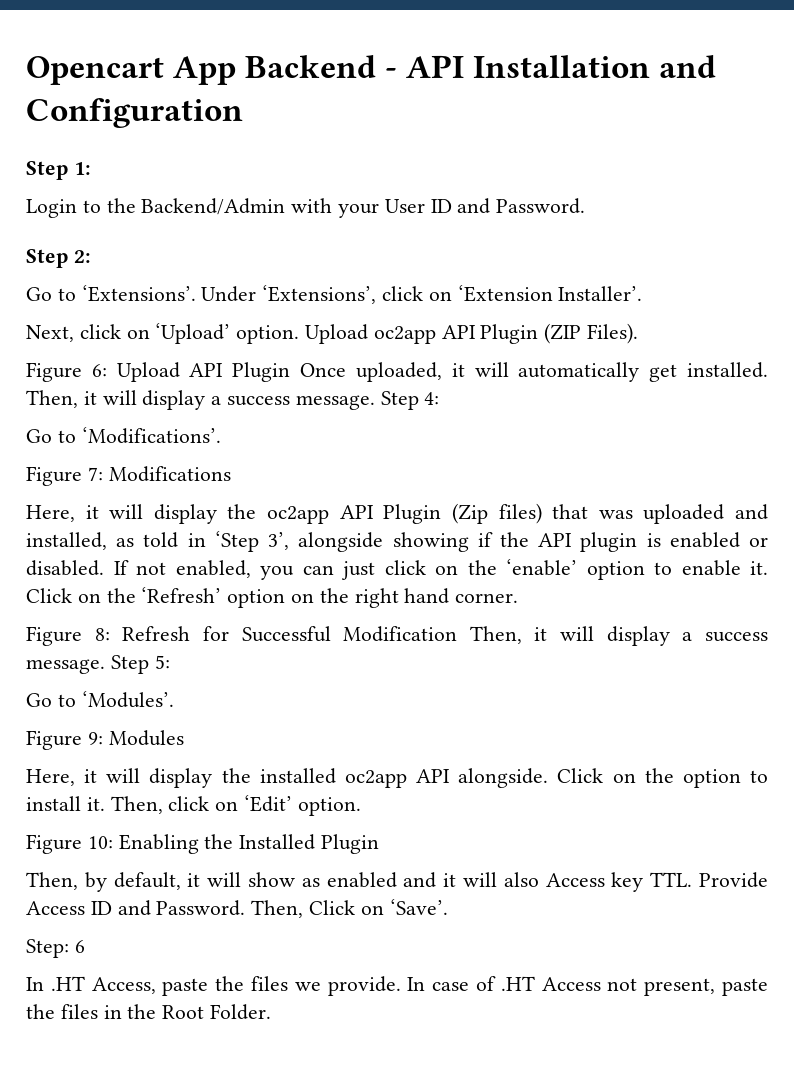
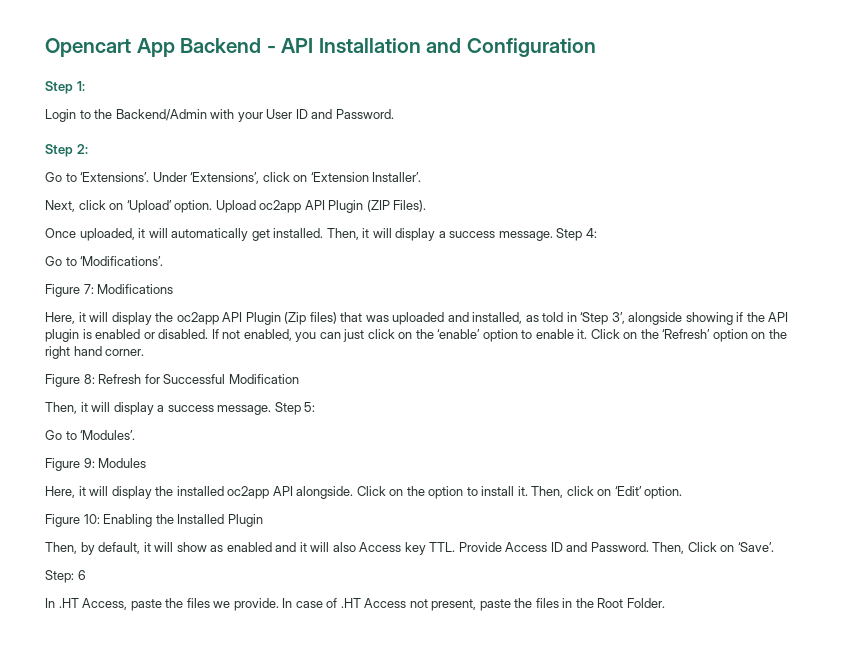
- Figure 6: Upload API Plugin Once uploaded, it will automatically get installed.
+ Once uploaded, it will automatically get installed.
- Figure 8: Refresh for Successful Modification Then, it will display a success message.
+ Figure 8: Refresh for Successful Modification
+ Then, it will display a success message.

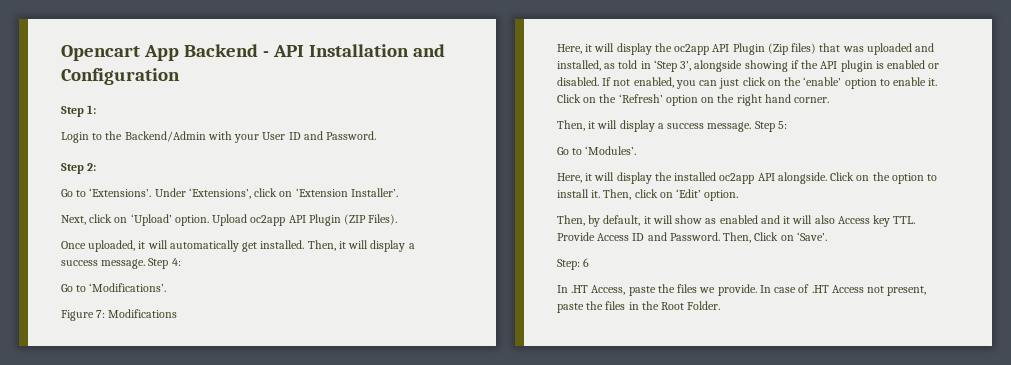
- Figure 8: Refresh for Successful Modification
- Figure 9: Modules
- Figure 10: Enabling the Installed Plugin

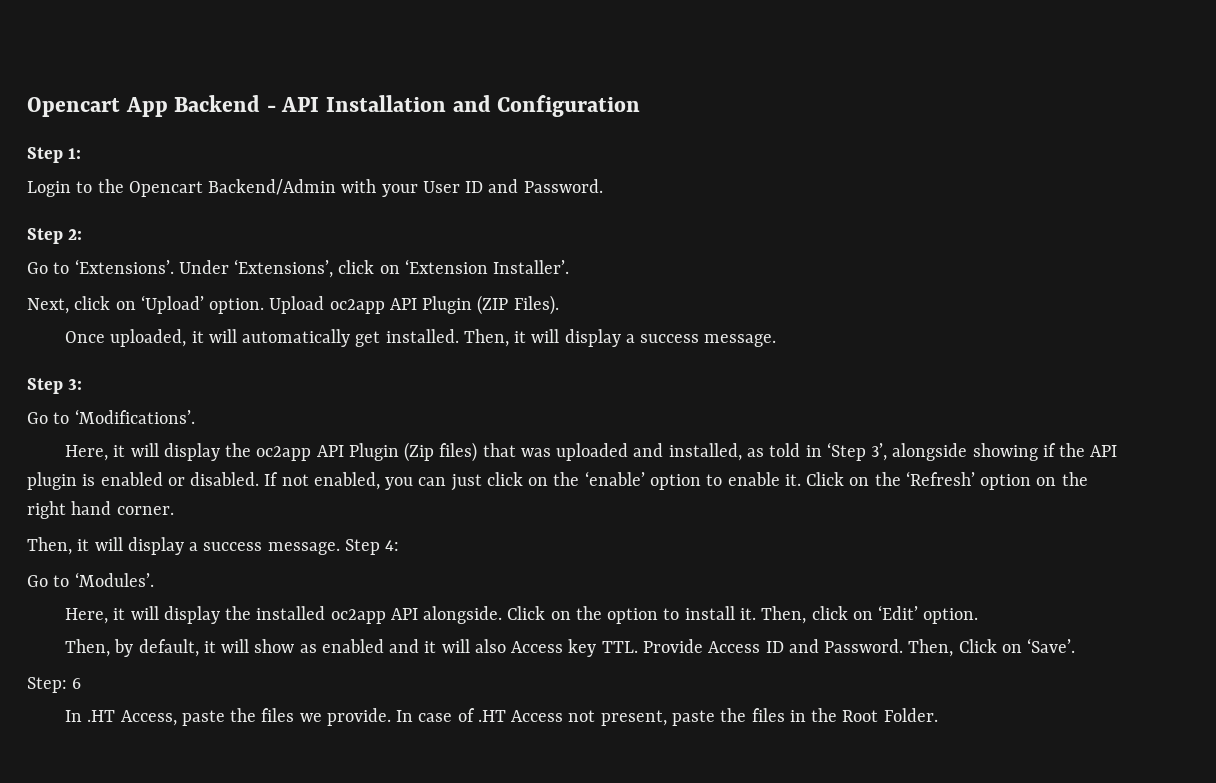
- Login to the Backend/Admin with your User ID and Password.
+ Login to the Opencart Backend/Admin with your User ID and Password.
- Once uploaded, it will automatically get installed. Then, it will display a success message. Step 4:
+ Once uploaded, it will automatically get installed. Then, it will display a success message.
+ Step 3:
- Figure 7: Modifications
- Step 5:
+ Step 4:

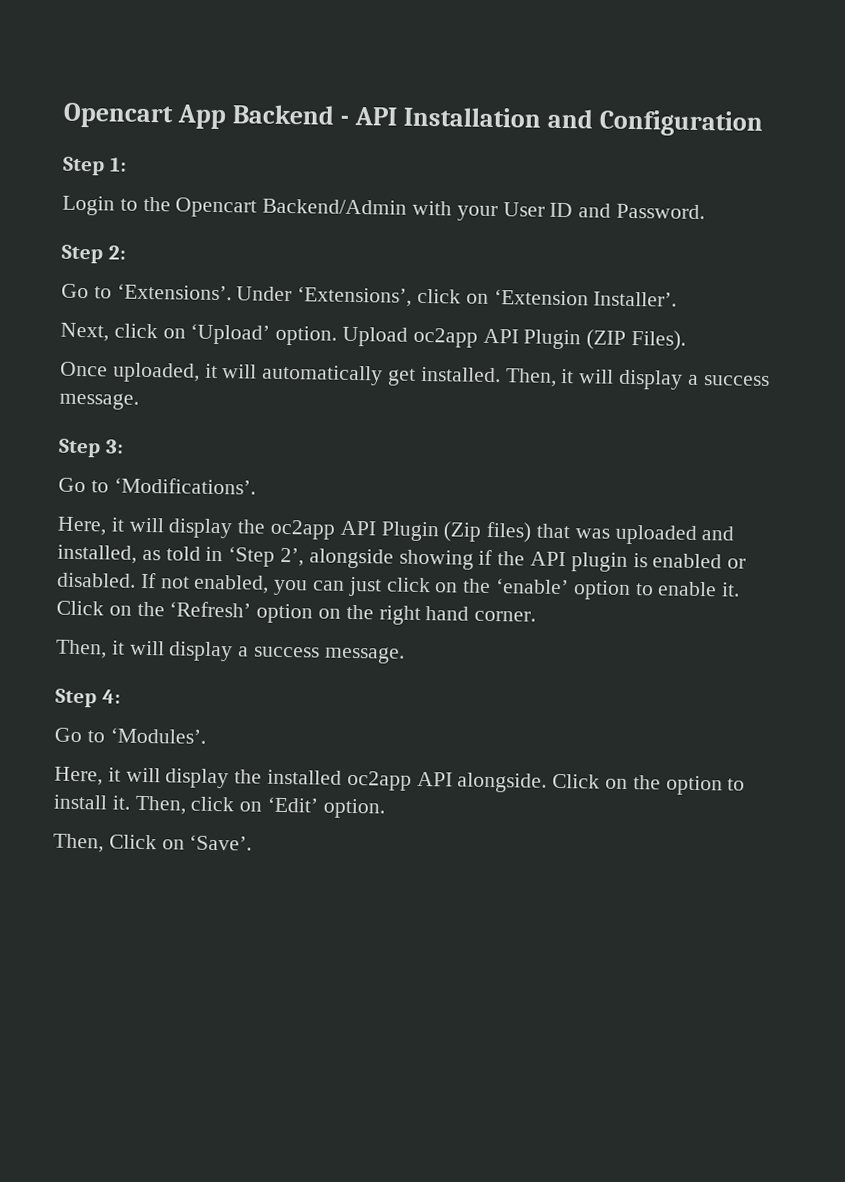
- Here, it will display the oc2app API Plugin (Zip files) that was uploaded and installed, as told in ‘Step 3’, alongside showing if the API plugin is enabled or disabled.
+ Here, it will display the oc2app API Plugin (Zip files) that was uploaded and installed, as told in ‘Step 2’, alongside showing if the API plugin is enabled or disabled.
  Click on the ‘Refresh’ option on the right hand corner.
- Then, it will display a success message. Step 4:
+ Then, it will display a success message.
+ Step 4:
- Then, by default, it will show as enabled and it will also Access key TTL. Provide Access ID and Password. Then, Click on ‘Save’.
- Step: 6
- In .HT Access, paste the files we provide. In case of .HT Access not present, paste the files in the Root Folder.
+ Then, Click on ‘Save’.

